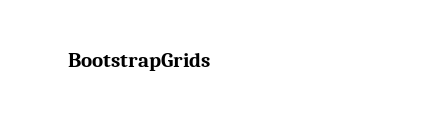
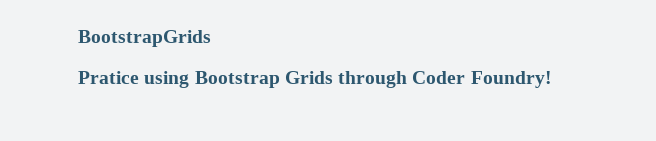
+ Pratice using Bootstrap Grids through Coder Foundry!

